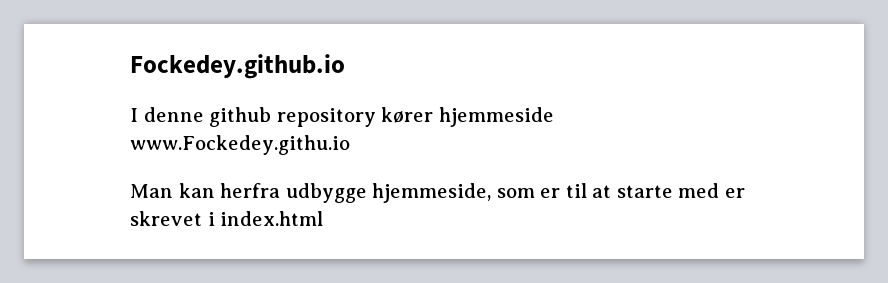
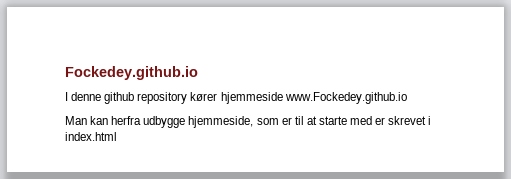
- I denne github repository kører hjemmeside www.Fockedey.githu.io
+ I denne github repository kører hjemmeside www.Fockedey.github.io

